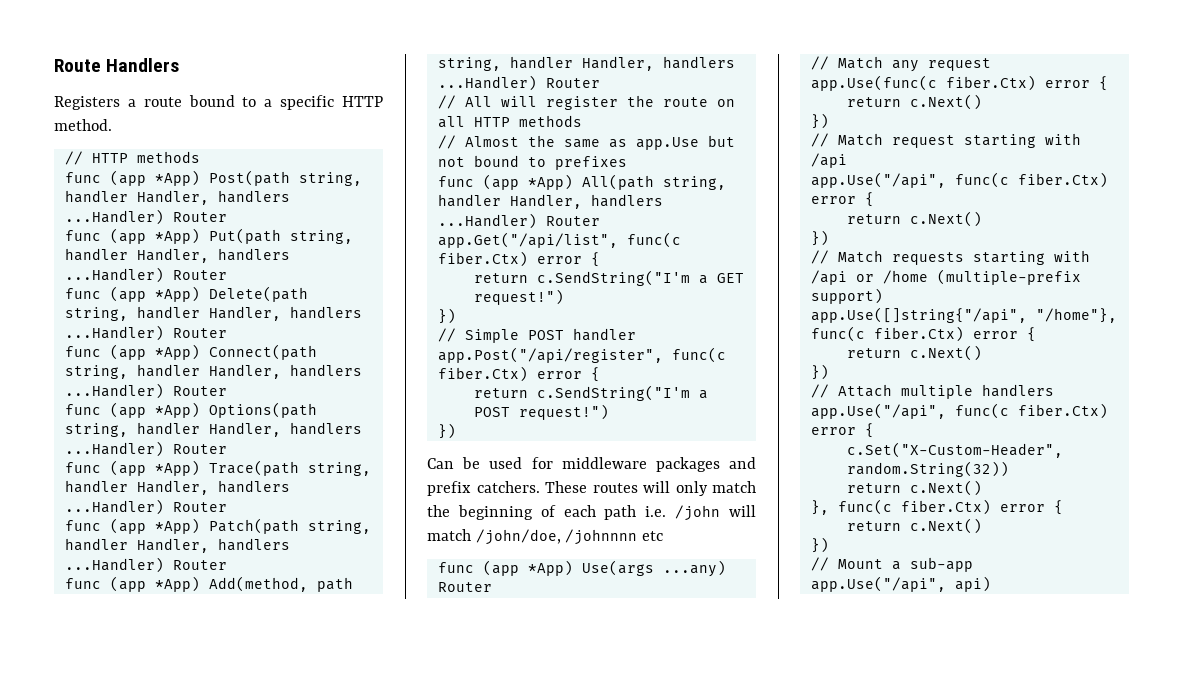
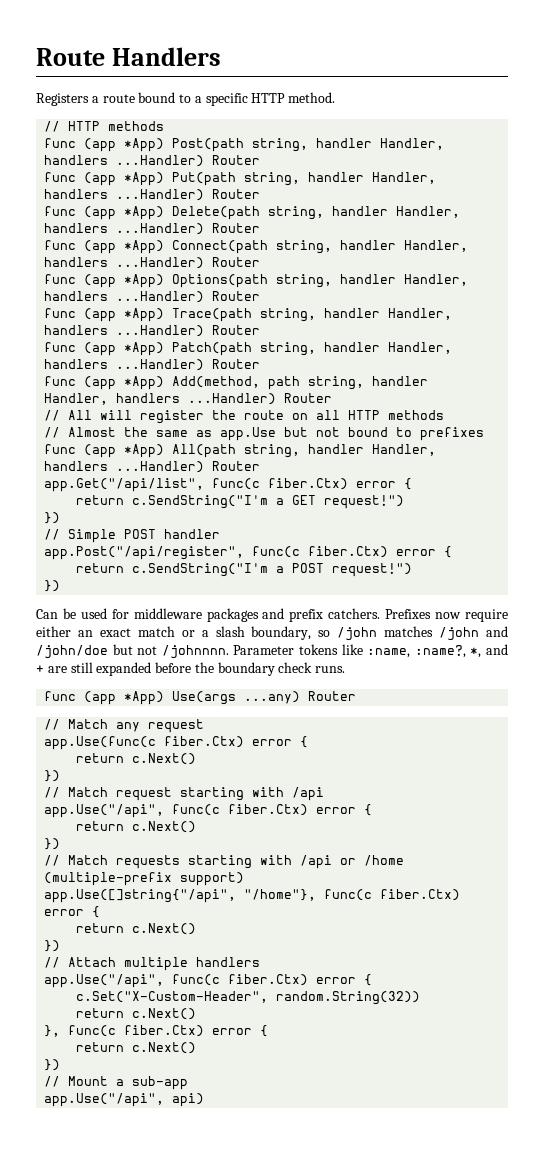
- These routes will only match the beginning of each path i.e. /john will match /john/doe, /johnnnn etc
+ Prefixes now require either an exact match or a slash boundary, so /john matches /john and /john/doe but not /johnnnn. Parameter tokens like :name, :name?, *, and + are still expanded before the boundary check runs.

